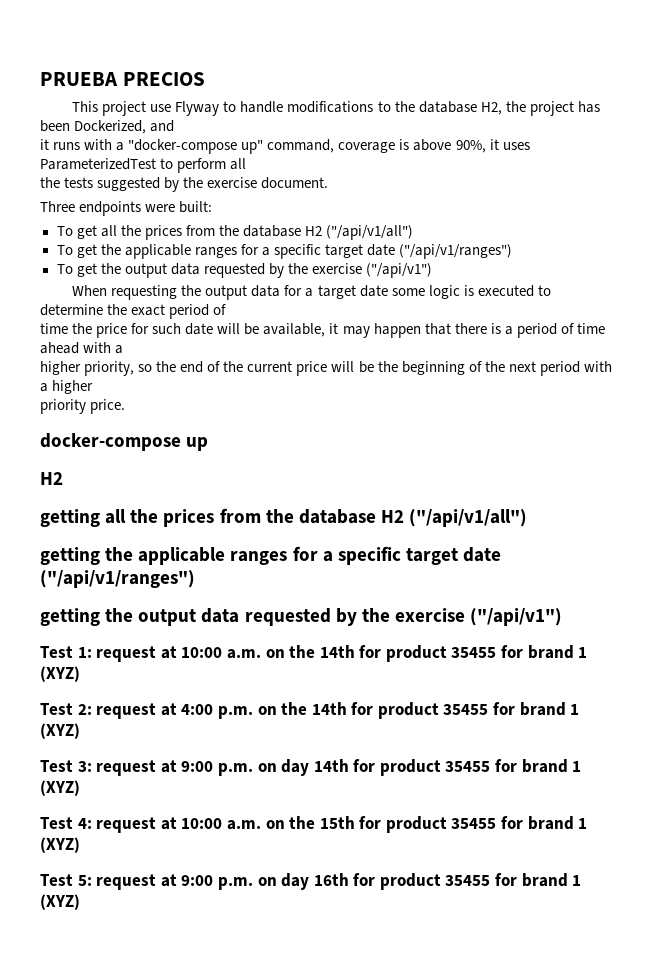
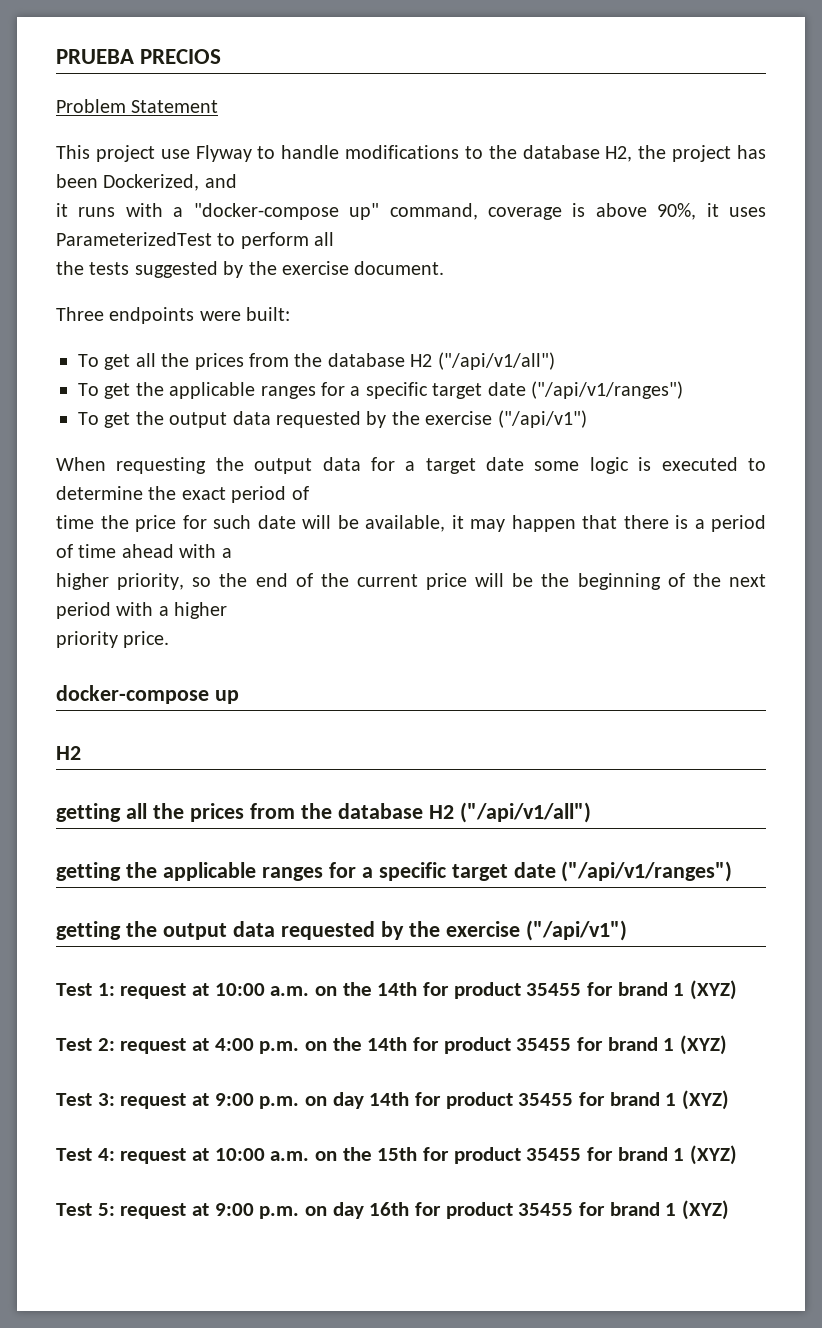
+ Problem Statement

